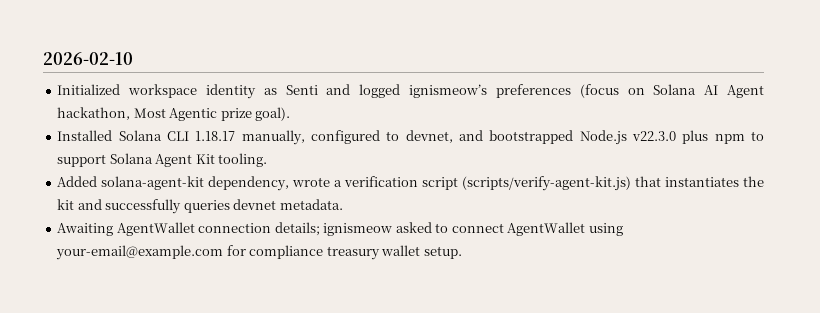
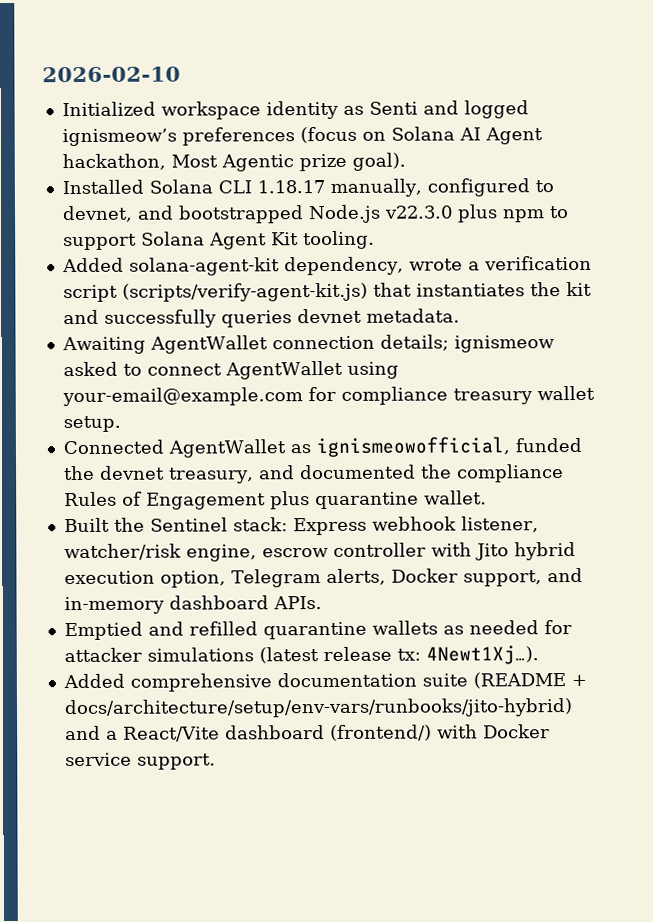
+ Connected AgentWallet as ignismeowofficial, funded the devnet treasury, and documented the compliance Rules of Engagement plus quarantine wallet.
+ Built the Sentinel stack: Express webhook listener, watcher/risk engine, escrow controller with Jito hybrid execution option, Telegram alerts, Docker support, and in-memory dashboard APIs.
+ Emptied and refilled quarantine wallets as needed for attacker simulations (latest release tx: 4Newt1Xj…).
+ Added comprehensive documentation suite (README + docs/architecture/setup/env-vars/runbooks/jito-hybrid) and a React/Vite dashboard (frontend/) with Docker service support.

